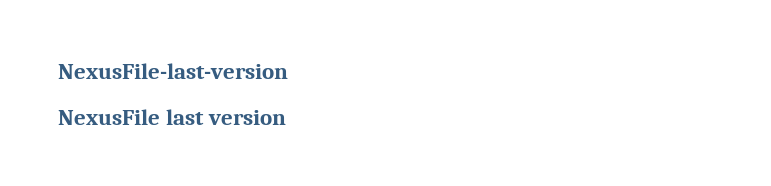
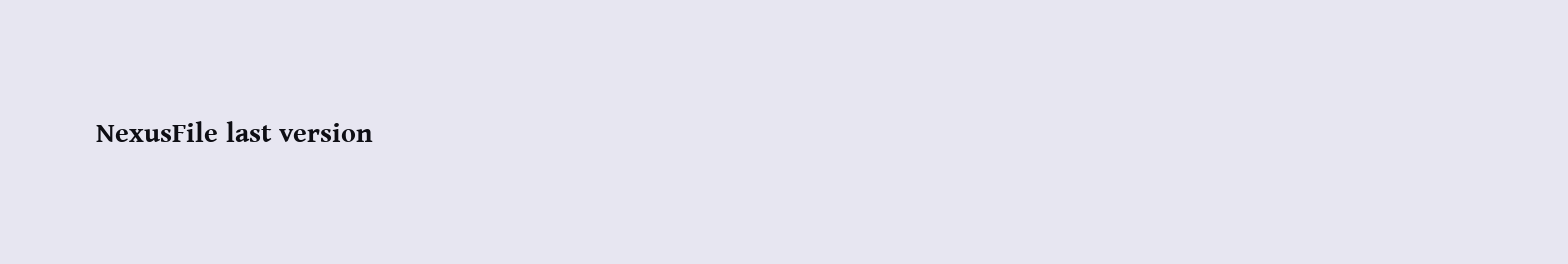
- NexusFile-last-version

